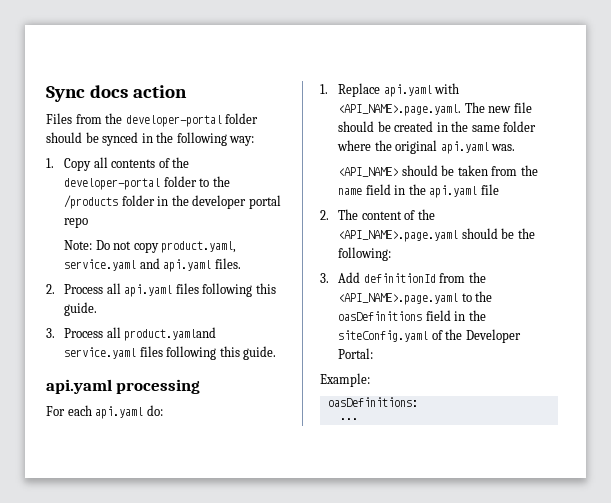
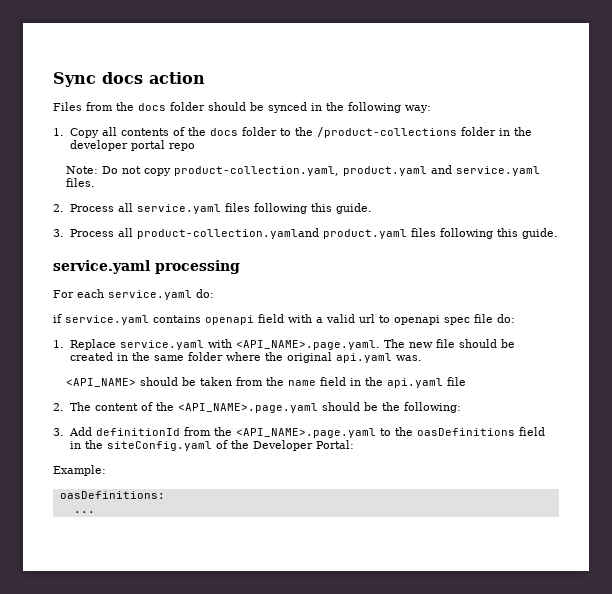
- Files from the developer-portal folder should be synced in the following way:
+ Files from the docs folder should be synced in the following way:
- 1. Copy all contents of the developer-portal folder to the /products folder in the developer portal repo
+ 1. Copy all contents of the docs folder to the /product-collections folder in the developer portal repo
- Note: Do not copy product.yaml, service.yaml and api.yaml files.
+ Note: Do not copy product-collection.yaml, product.yaml and service.yaml files.
- 2. Process all api.yaml files following this guide.
+ 2. Process all service.yaml files following this guide.
- 3. Process all product.yamland service.yaml files following this guide.
- api.yaml processing
+ 3. Process all product-collection.yamland product.yaml files following this guide.
+ service.yaml processing
- For each api.yaml do:
+ For each service.yaml do:
+ if service.yaml contains openapi field with a valid url to openapi spec file do:
- 1. Replace api.yaml with <API_NAME>.page.yaml. The new file should be created in the same folder where the original api.yaml was.
+ 1. Replace service.yaml with <API_NAME>.page.yaml. The new file should be created in the same folder where the original api.yaml was.

